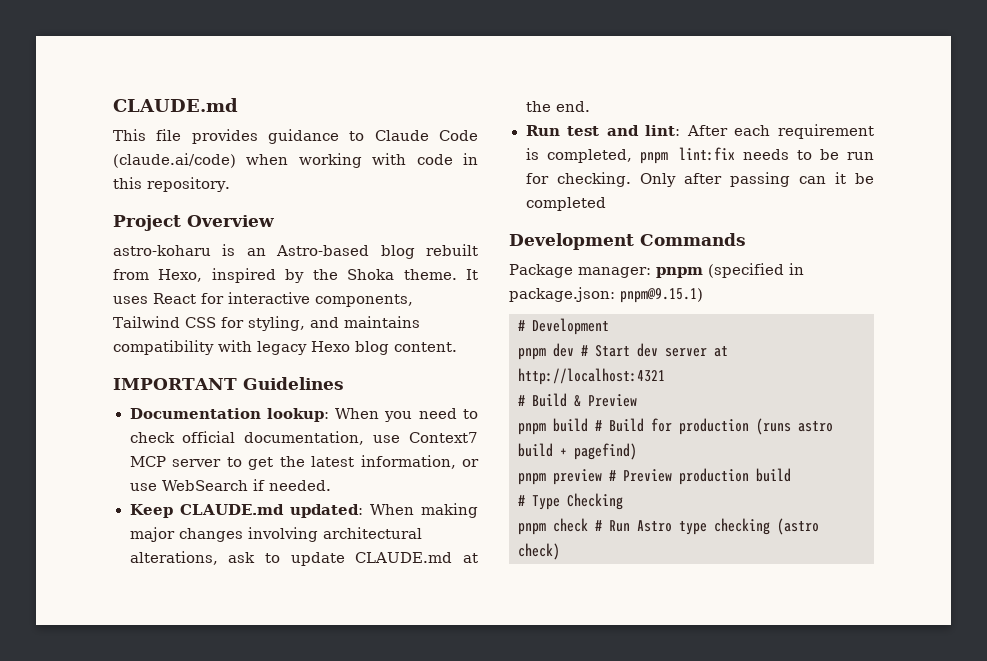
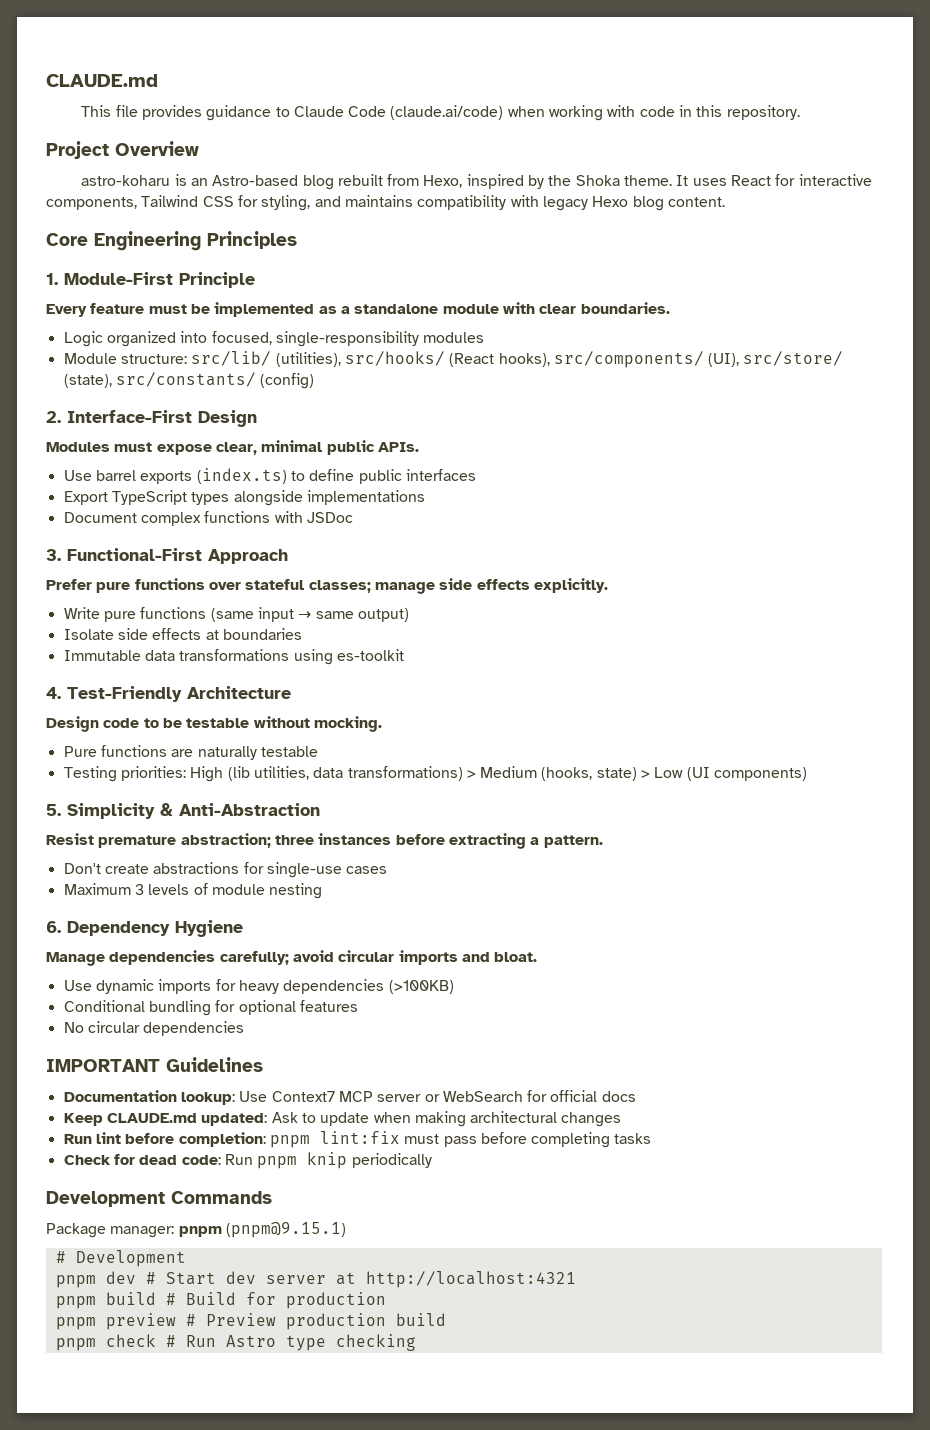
+ Core Engineering Principles
+ 1. Module-First Principle
+ Every feature must be implemented as a standalone module with clear boundaries.
+ Logic organized into focused, single-responsibility modules
+ Module structure: src/lib/ (utilities), src/hooks/ (React hooks), src/components/ (UI), src/store/ (state), src/constants/ (config)
+ 2. Interface-First Design
+ Modules must expose clear, minimal public APIs.
+ Use barrel exports (index.ts) to define public interfaces
+ Export TypeScript types alongside implementations
+ Document complex functions with JSDoc
+ 3. Functional-First Approach
+ Prefer pure functions over stateful classes; manage side effects explicitly.
+ Write pure functions (same input → same output)
+ Isolate side effects at boundaries
+ Immutable data transformations using es-toolkit
+ 4. Test-Friendly Architecture
+ Design code to be testable without mocking.
+ Pure functions are naturally testable
+ Testing priorities: High (lib utilities, data transformations) > Medium (hooks, state) > Low (UI components)
+ 5. Simplicity & Anti-Abstraction
+ Resist premature abstraction; three instances before extracting a pattern.
+ Don't create abstractions for single-use cases
+ Maximum 3 levels of module nesting
+ 6. Dependency Hygiene
+ Manage dependencies carefully; avoid circular imports and bloat.
+ Use dynamic imports for heavy dependencies (>100KB)
+ Conditional bundling for optional features
+ No circular dependencies
  IMPORTANT Guidelines
- Documentation lookup: When you need to check official documentation, use Context7 MCP server to get the latest information, or use WebSearch if needed.
- Keep CLAUDE.md updated: When making major changes involving architectural alterations, ask to update CLAUDE.md at the end.
- Run test and lint: After each requirement is completed, pnpm lint:fix needs to be run for checking. Only after passing can it be completed
+ Documentation lookup: Use Context7 MCP server or WebSearch for official docs
+ Keep CLAUDE.md updated: Ask to update when making architectural changes
+ Run lint before completion: pnpm lint:fix must pass before completing tasks
+ Check for dead code: Run pnpm knip periodically
- Package manager: pnpm (specified in package.json: pnpm@9.15.1)
+ Package manager: pnpm (pnpm@9.15.1)
- # Build & Preview
- pnpm build # Build for production (runs astro build + pagefind)
+ pnpm build # Build for production
- # Type Checking
- pnpm check # Run Astro type checking (astro check)
+ pnpm check # Run Astro type checking

